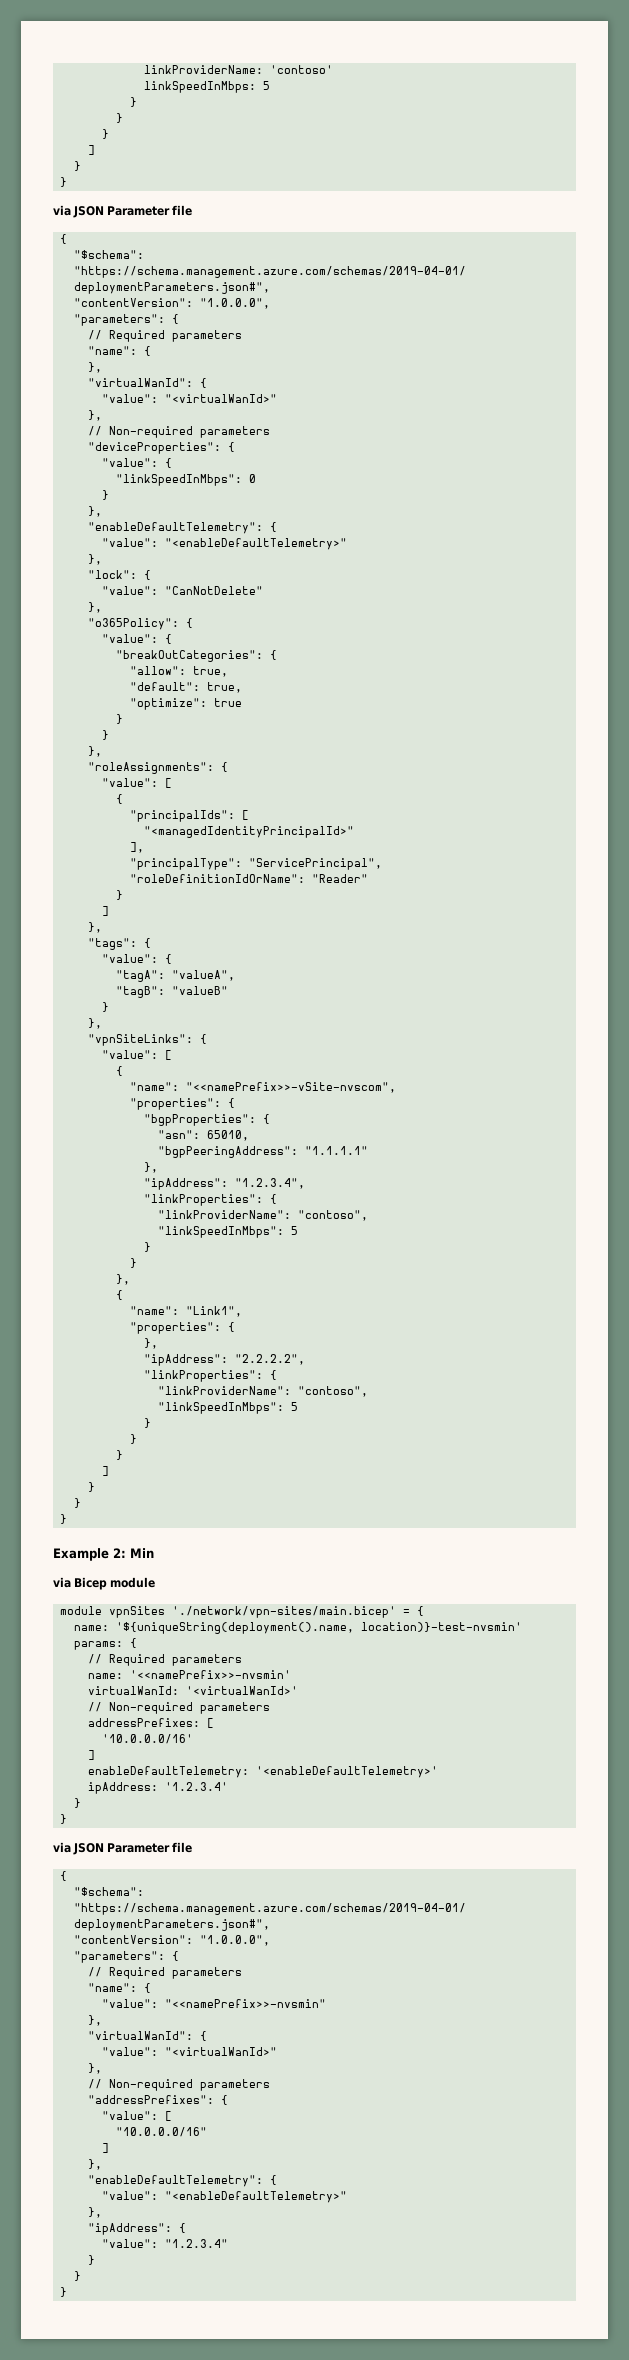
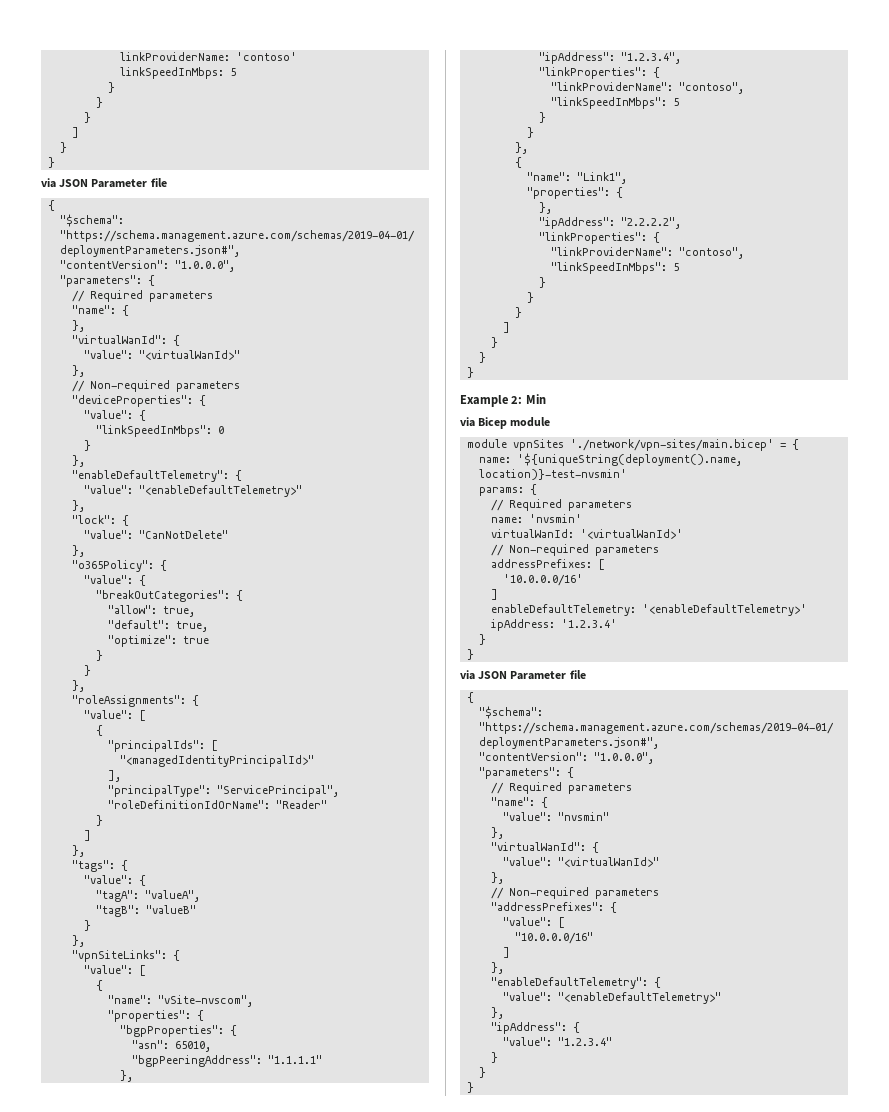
- "name": "<<namePrefix>>-vSite-nvscom",
+ "name": "vSite-nvscom",
- name: '<<namePrefix>>-nvsmin'
+ name: 'nvsmin'
- "value": "<<namePrefix>>-nvsmin"
+ "value": "nvsmin"

